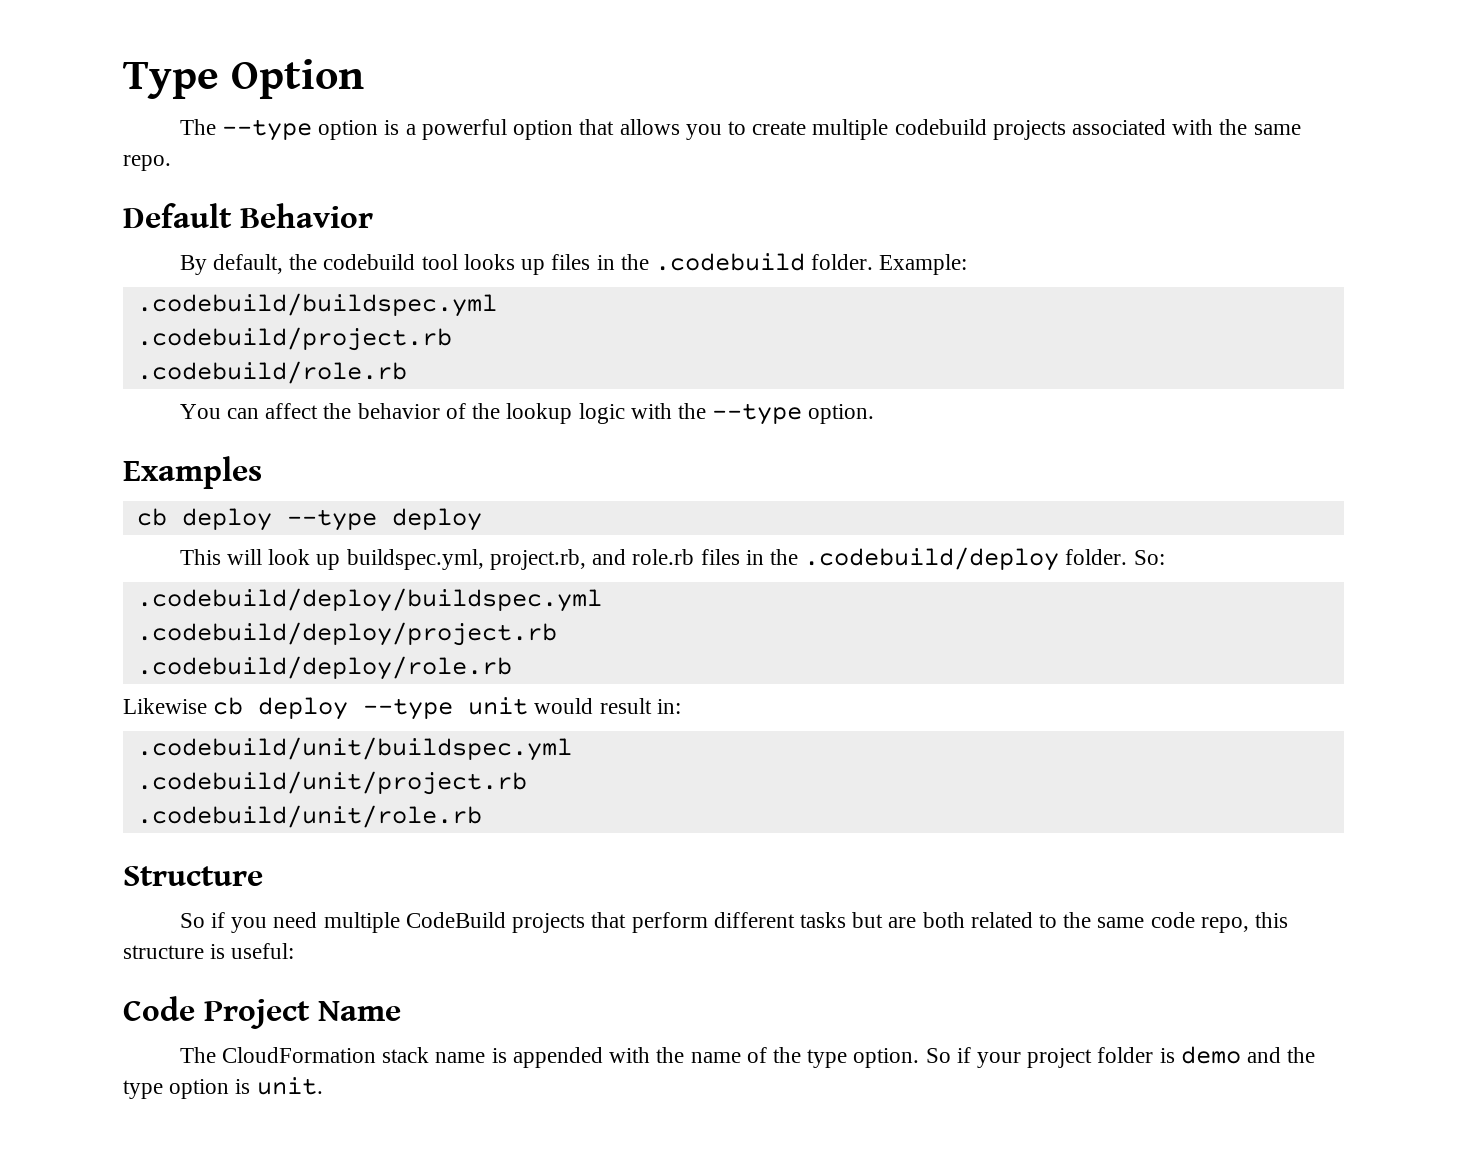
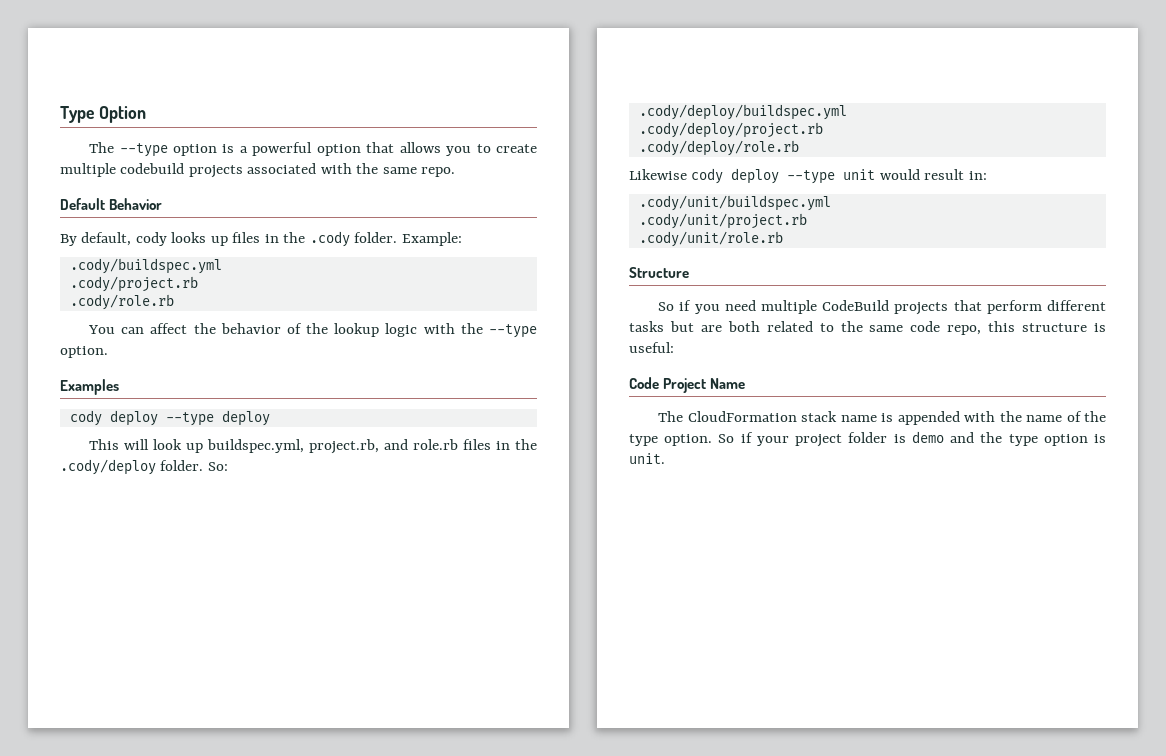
- By default, the codebuild tool looks up files in the .codebuild folder.
+ By default, cody looks up files in the .cody folder.
- .codebuild/buildspec.yml
- .codebuild/project.rb
- .codebuild/role.rb
+ .cody/buildspec.yml
+ .cody/project.rb
+ .cody/role.rb
- cb deploy --type deploy
+ cody deploy --type deploy
- This will look up buildspec.yml, project.rb, and role.rb files in the .codebuild/deploy folder.
+ This will look up buildspec.yml, project.rb, and role.rb files in the .cody/deploy folder.
- .codebuild/deploy/buildspec.yml
- .codebuild/deploy/project.rb
- .codebuild/deploy/role.rb
+ .cody/deploy/buildspec.yml
+ .cody/deploy/project.rb
+ .cody/deploy/role.rb
- Likewise cb deploy --type unit would result in:
+ Likewise cody deploy --type unit would result in:
- .codebuild/unit/buildspec.yml
- .codebuild/unit/project.rb
- .codebuild/unit/role.rb
+ .cody/unit/buildspec.yml
+ .cody/unit/project.rb
+ .cody/unit/role.rb

